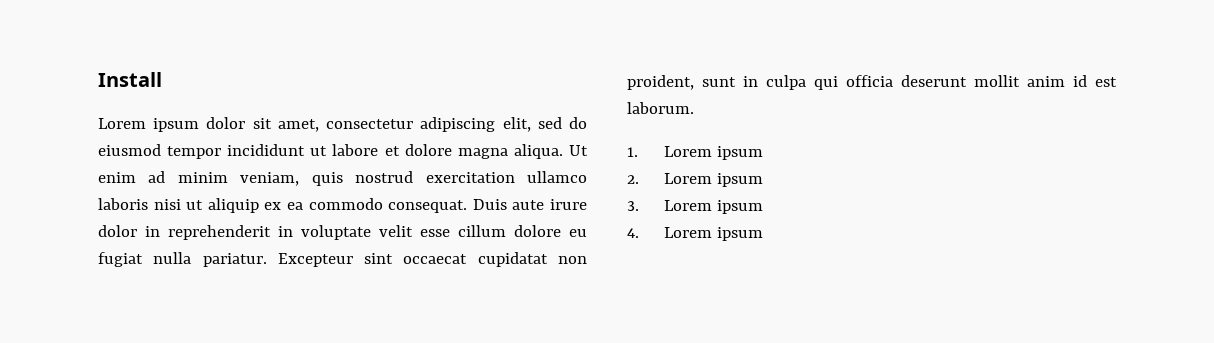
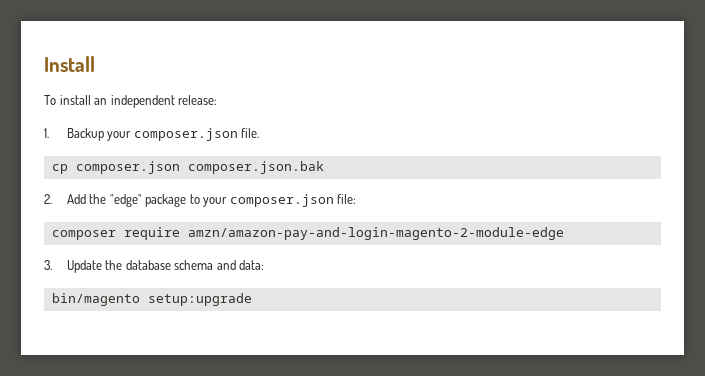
- Lorem ipsum dolor sit amet, consectetur adipiscing elit, sed do eiusmod tempor incididunt ut labore et dolore magna aliqua. Ut enim ad minim veniam, quis nostrud exercitation ullamco laboris nisi ut aliquip ex ea commodo consequat. Duis aute irure dolor in reprehenderit in voluptate velit esse cillum dolore eu fugiat nulla pariatur. Excepteur sint occaecat cupidatat non proident, sunt in culpa qui officia deserunt mollit anim id est laborum.
- 1. Lorem ipsum
- 2. Lorem ipsum
- 3. Lorem ipsum
- 4. Lorem ipsum
+ To install an independent release:
+ 1. Backup your composer.json file.
+ cp composer.json composer.json.bak
+ 2. Add the "edge" package to your composer.json file:
+ composer require amzn/amazon-pay-and-login-magento-2-module-edge
+ 3. Update the database schema and data:
+ bin/magento setup:upgrade

